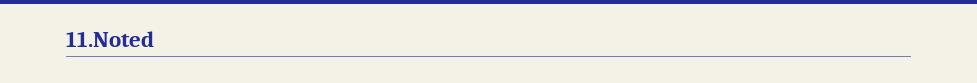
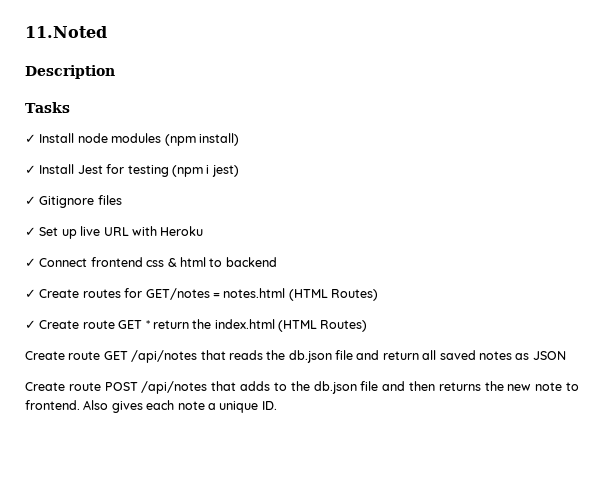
+ Description
+ Tasks
+ ✓ Install node modules (npm install)
+ ✓ Install Jest for testing (npm i jest)
+ ✓ Gitignore files
+ ✓ Set up live URL with Heroku
+ ✓ Connect frontend css & html to backend
+ ✓ Create routes for GET/notes = notes.html (HTML Routes)
+ ✓ Create route GET * return the index.html (HTML Routes)
+ Create route GET /api/notes that reads the db.json file and return all saved notes as JSON
+ Create route POST /api/notes that adds to the db.json file and then returns the new note to frontend. Also gives each note a unique ID.

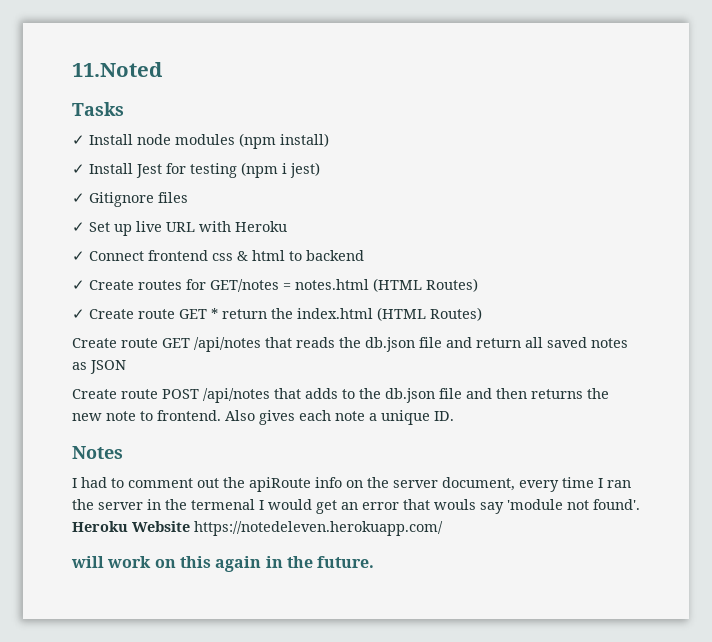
- Description
+ Notes
+ I had to comment out the apiRoute info on the server document, every time I ran the server in the termenal I would get an error that wouls say 'module not found'. Heroku Website https://notedeleven.herokuapp.com/
+ will work on this again in the future.

